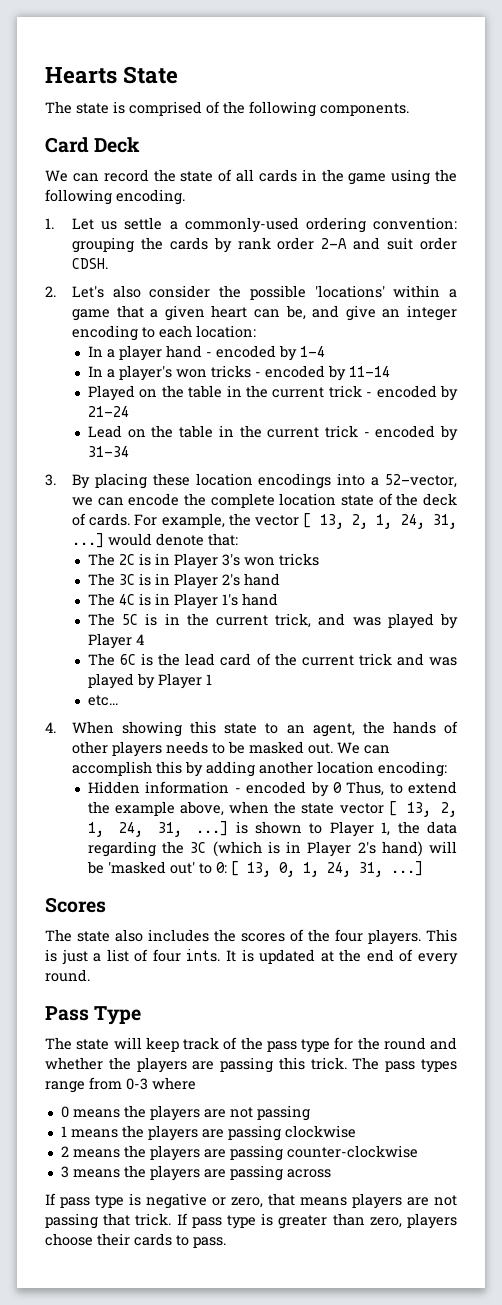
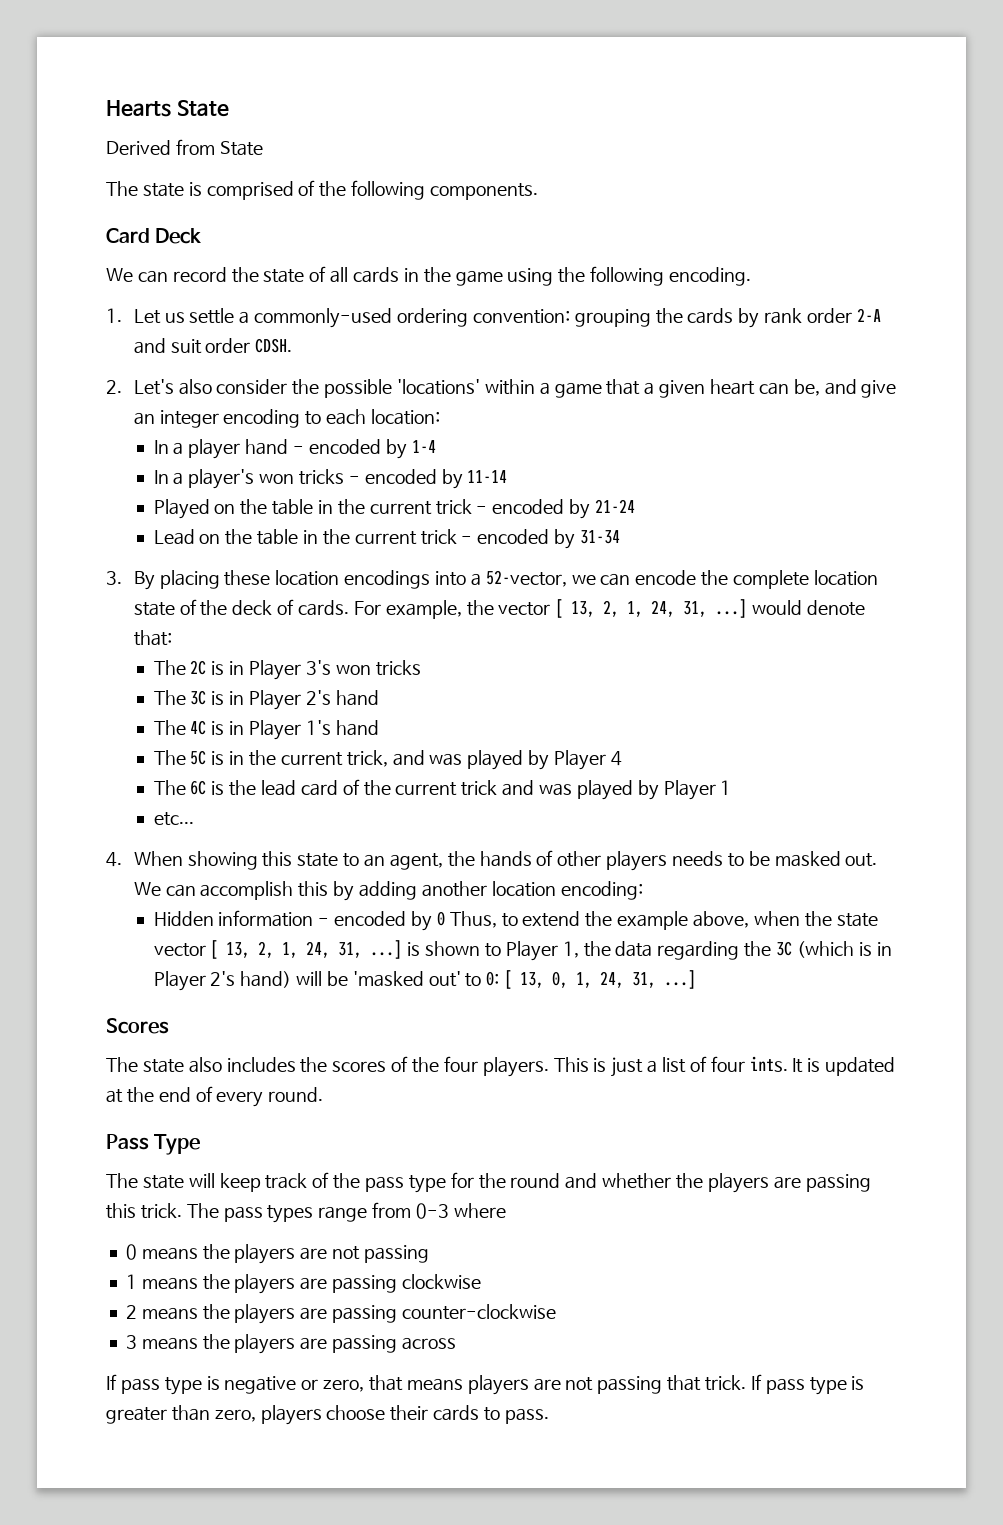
+ Derived from State

